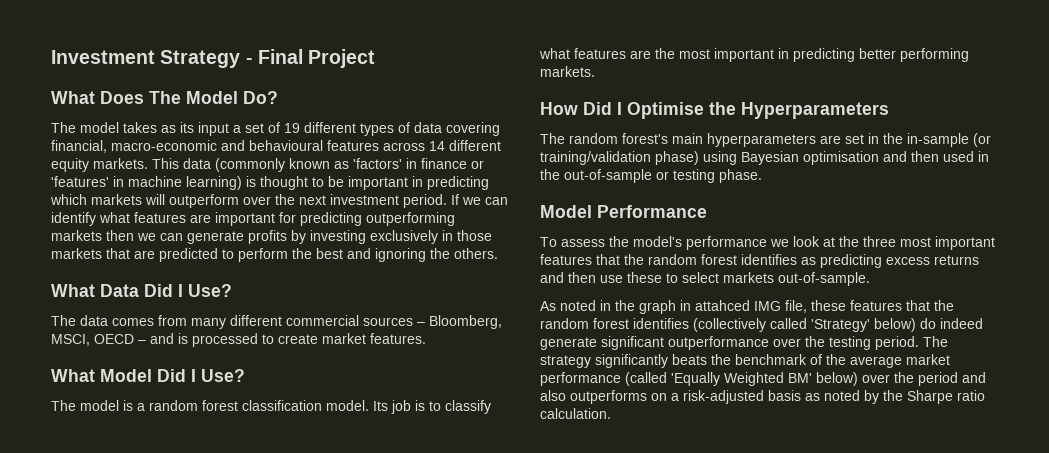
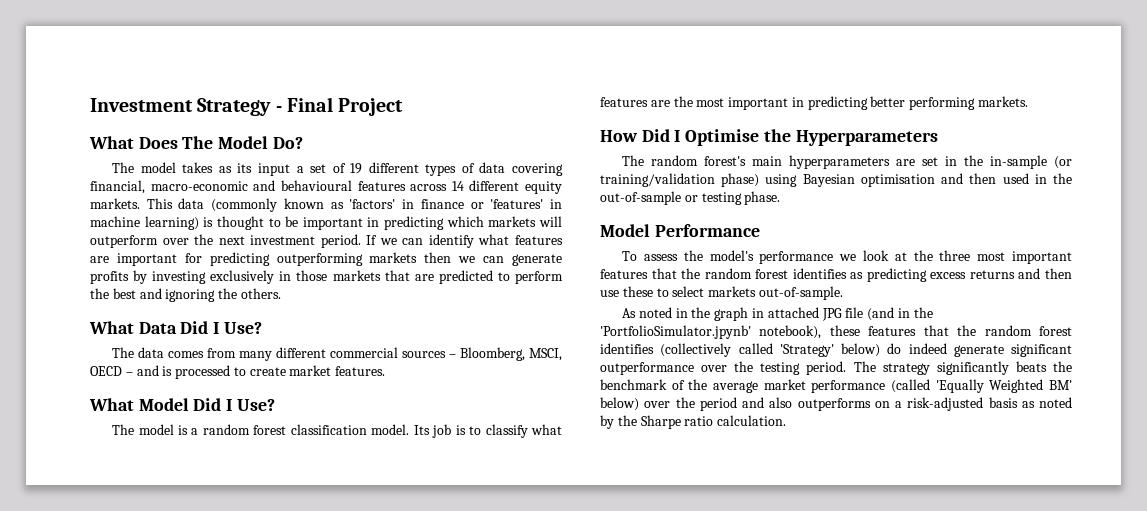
- As noted in the graph in attahced IMG file, these features that the random forest identifies (collectively called 'Strategy' below) do indeed generate significant outperformance over the testing period.
+ As noted in the graph in attached JPG file (and in the 'PortfolioSimulator.jpynb' notebook), these features that the random forest identifies (collectively called 'Strategy' below) do indeed generate significant outperformance over the testing period.

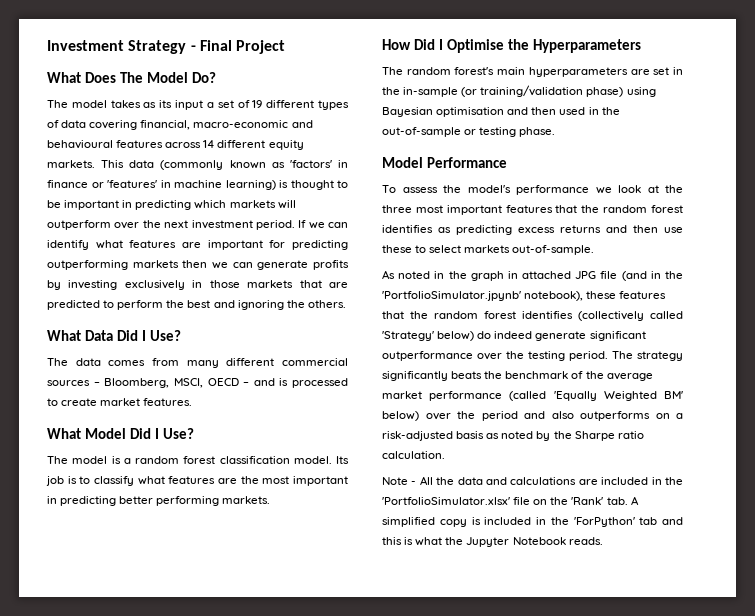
+ Note - All the data and calculations are included in the 'PortfolioSimulator.xlsx' file on the 'Rank' tab. A simplified copy is included in the 'ForPython' tab and this is what the Jupyter Notebook reads.

